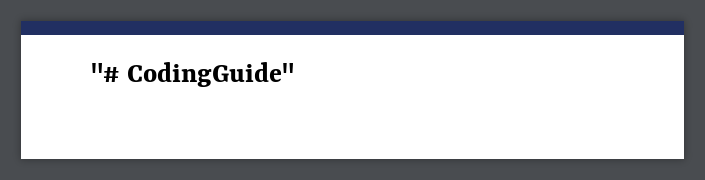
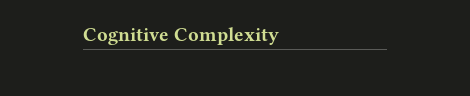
- "# CodingGuide"
+ Cognitive Complexity

